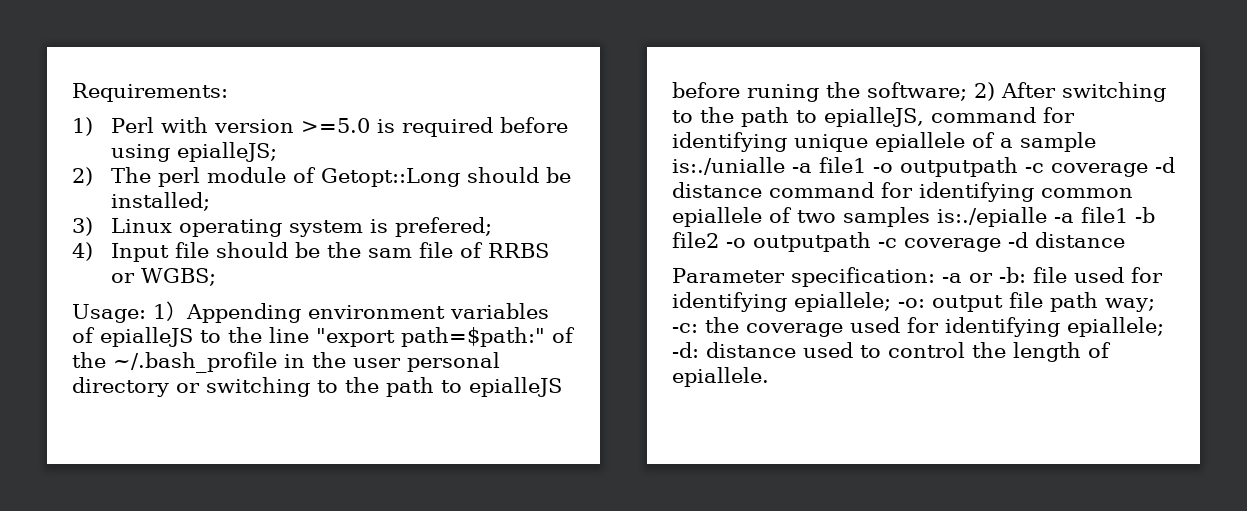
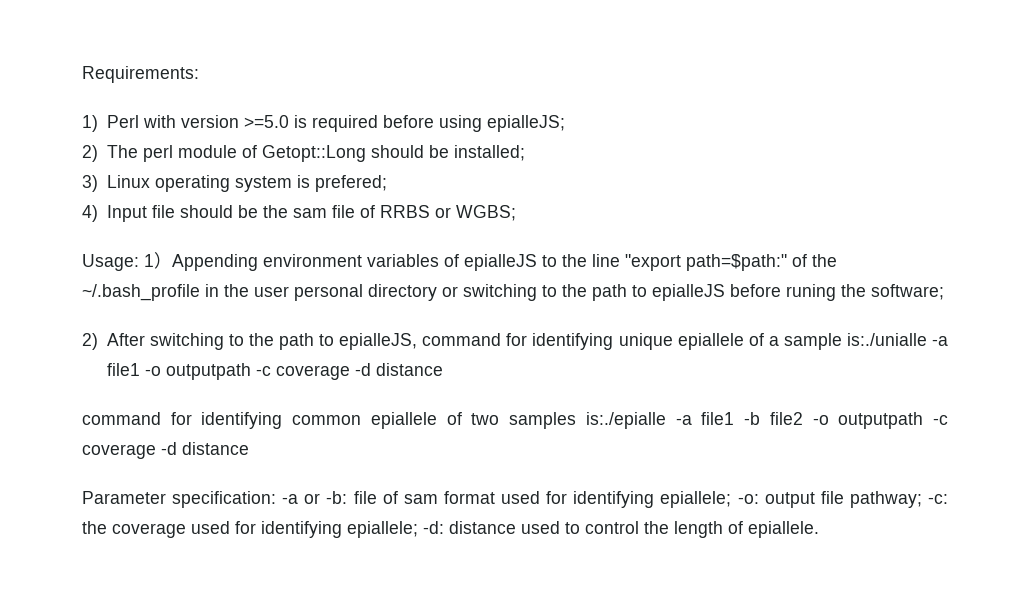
- of the ~/.bash_profile in the user personal directory or switching to the path to epialleJS before runing the software; 2) After switching to the path to epialleJS, command for identifying unique epiallele of a sample is:./unialle -a file1 -o outputpath -c coverage -d distance command for identifying common epiallele of two samples is:./epialle -a file1 -b file2 -o outputpath -c coverage -d distance
+ of the ~/.bash_profile in the user personal directory or switching to the path to epialleJS before runing the software;
+ 2) After switching to the path to epialleJS, command for identifying unique epiallele of a sample is:./unialle -a file1 -o outputpath -c coverage -d distance
+ command for identifying common epiallele of two samples is:./epialle -a file1 -b file2 -o outputpath -c coverage -d distance
- Parameter specification: -a or -b: file used for identifying epiallele; -o: output file path way; -c: the coverage used for identifying epiallele; -d: distance used to control the length of epiallele.
+ Parameter specification: -a or -b: file of sam format used for identifying epiallele; -o: output file pathway; -c: the coverage used for identifying epiallele; -d: distance used to control the length of epiallele.

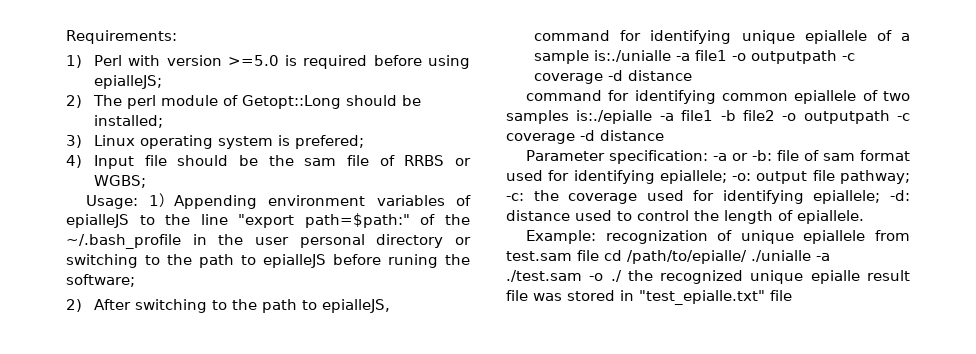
+ Example: recognization of unique epiallele from test.sam file cd /path/to/epialle/ ./unialle -a ./test.sam -o ./ the recognized unique epialle result file was stored in "test_epialle.txt" file

